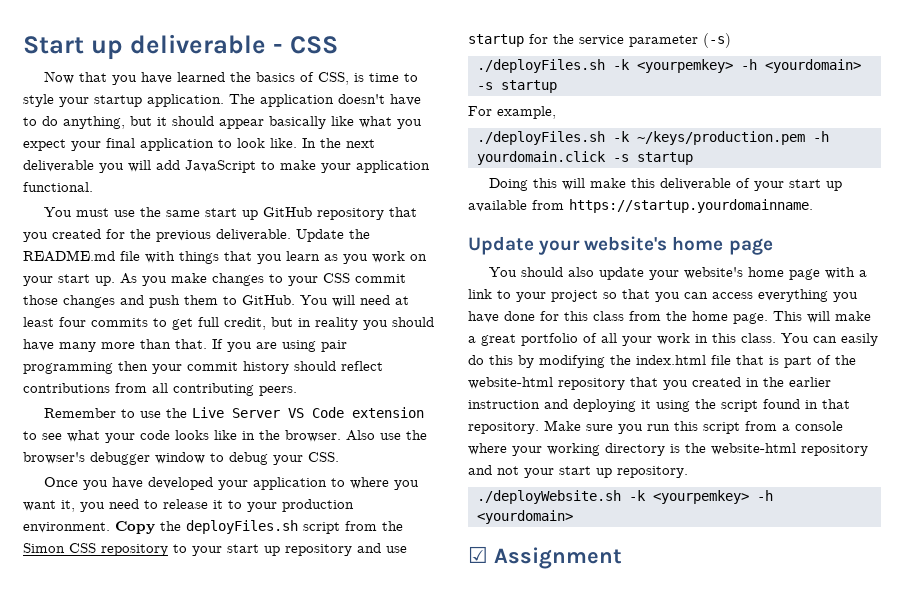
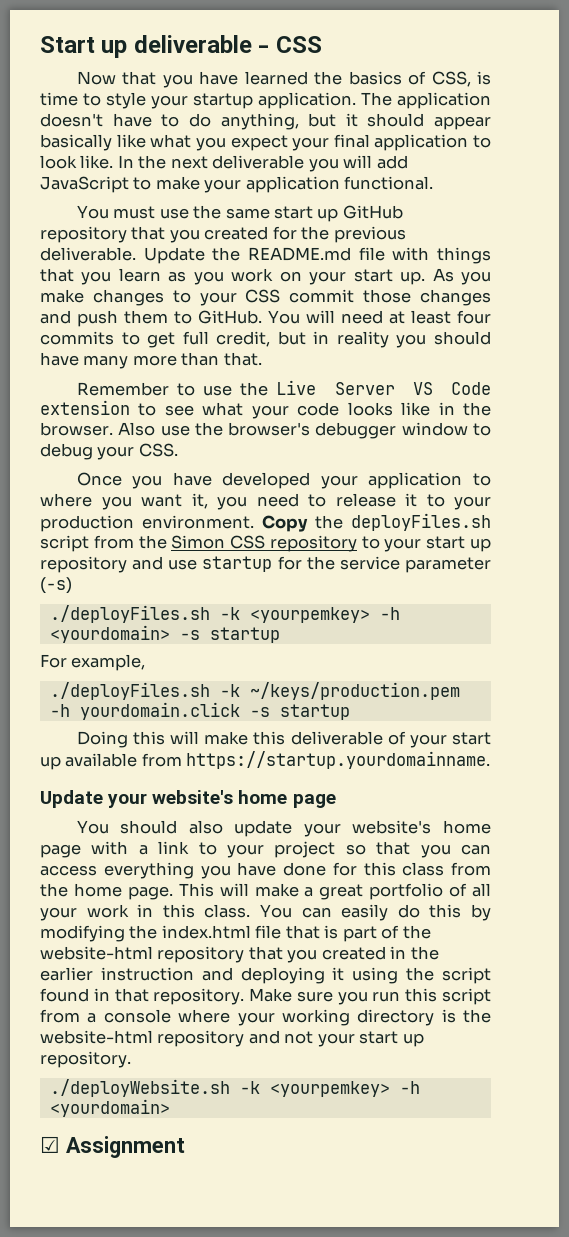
- If you are using pair programming then your commit history should reflect contributions from all contributing peers.

